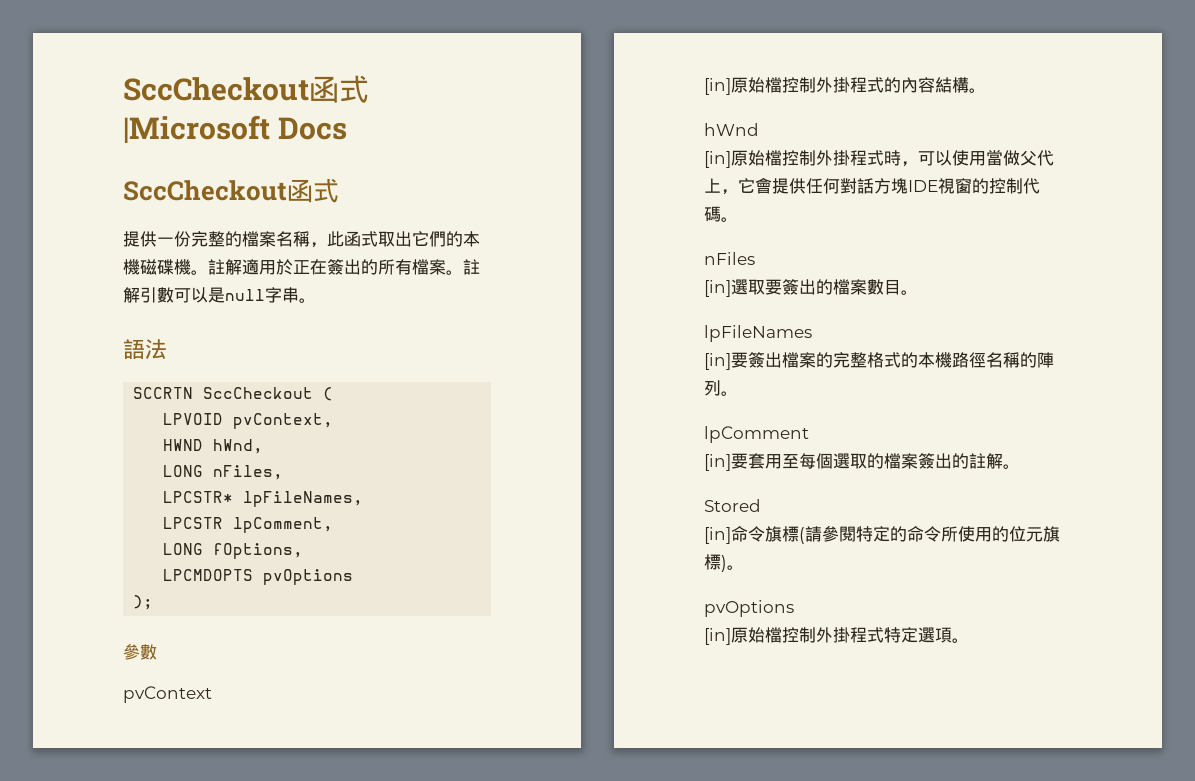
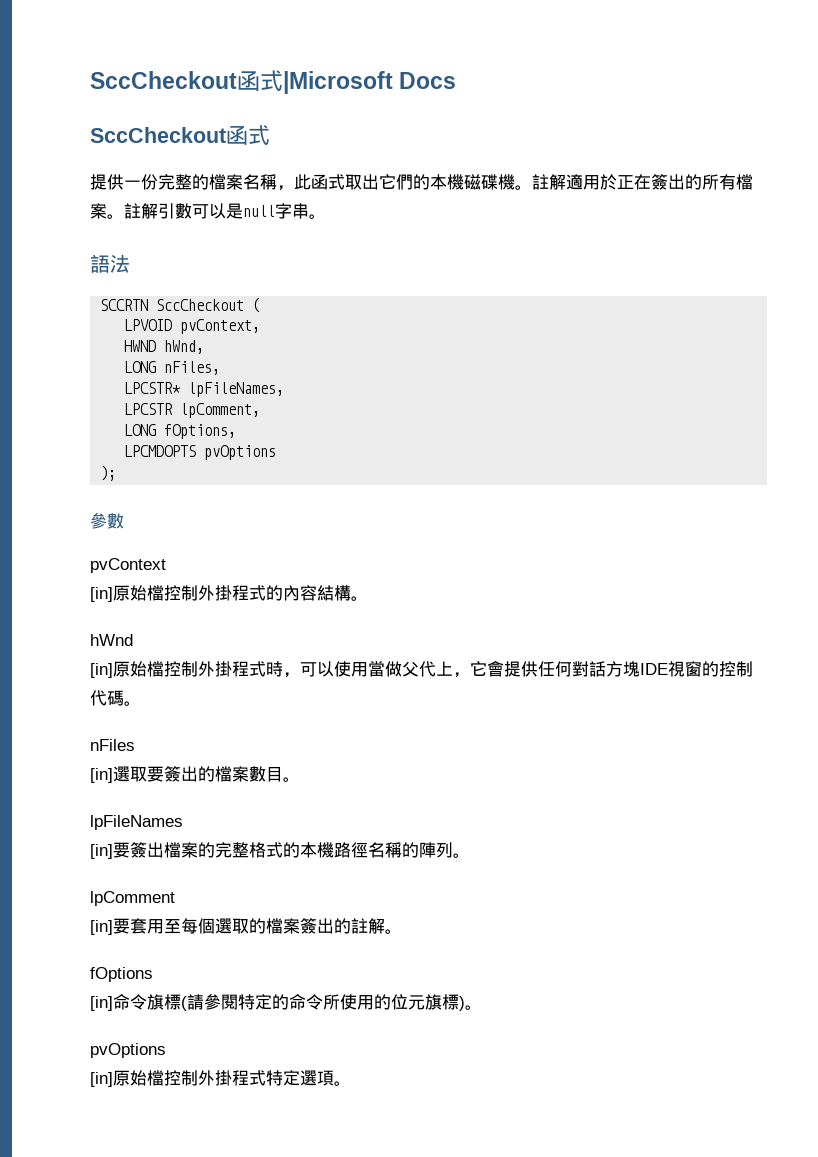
- Stored
+ fOptions

